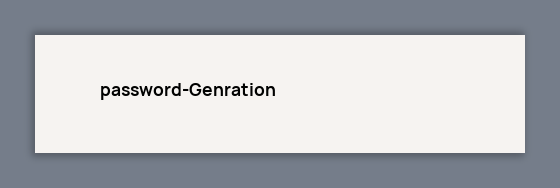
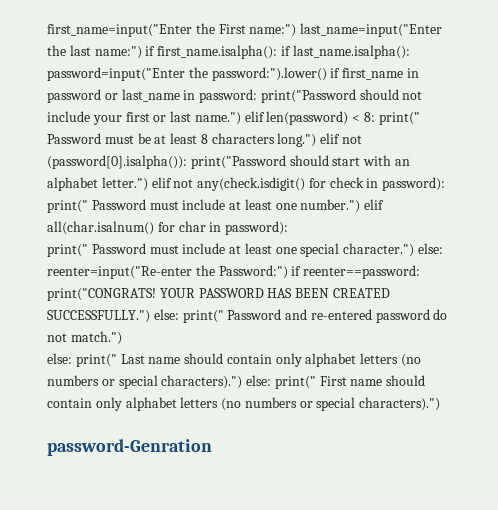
+ first_name=input("Enter the First name:") last_name=input("Enter the last name:") if first_name.isalpha(): if last_name.isalpha(): password=input("Enter the password:").lower() if first_name in password or last_name in password: print("Password should not include your first or last name.") elif len(password) < 8: print(" Password must be at least 8 characters long.") elif not (password[0].isalpha()): print("Password should start with an alphabet letter.") elif not any(check.isdigit() for check in password): print(" Password must include at least one number.") elif all(char.isalnum() for char in password):
+ print(" Password must include at least one special character.") else: reenter=input("Re-enter the Password:") if reenter==password: print("CONGRATS! YOUR PASSWORD HAS BEEN CREATED SUCCESSFULLY.") else: print(" Password and re-entered password do not match.")
+ else: print(" Last name should contain only alphabet letters (no numbers or special characters).") else: print(" First name should contain only alphabet letters (no numbers or special characters).")

